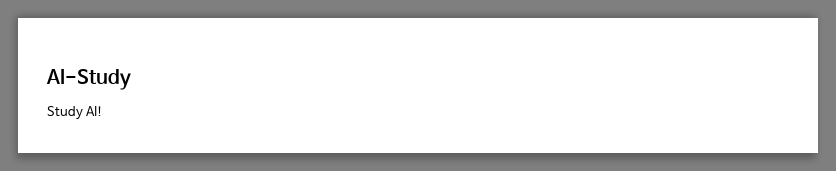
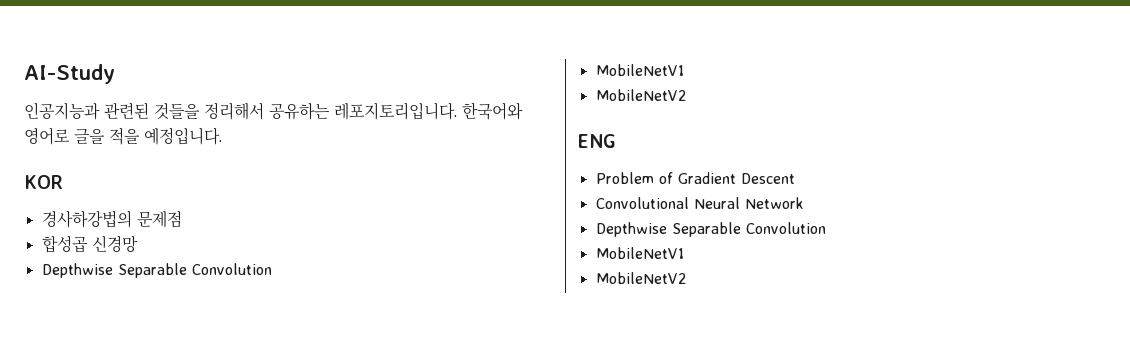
- Study AI!
+ 인공지능과 관련된 것들을 정리해서 공유하는 레포지토리입니다. 한국어와 영어로 글을 적을 예정입니다.
+ KOR
+ 경사하강법의 문제점
+ 합성곱 신경망
+ Depthwise Separable Convolution
+ MobileNetV1
+ MobileNetV2
+ ENG
+ Problem of Gradient Descent
+ Convolutional Neural Network
+ Depthwise Separable Convolution
+ MobileNetV1
+ MobileNetV2

